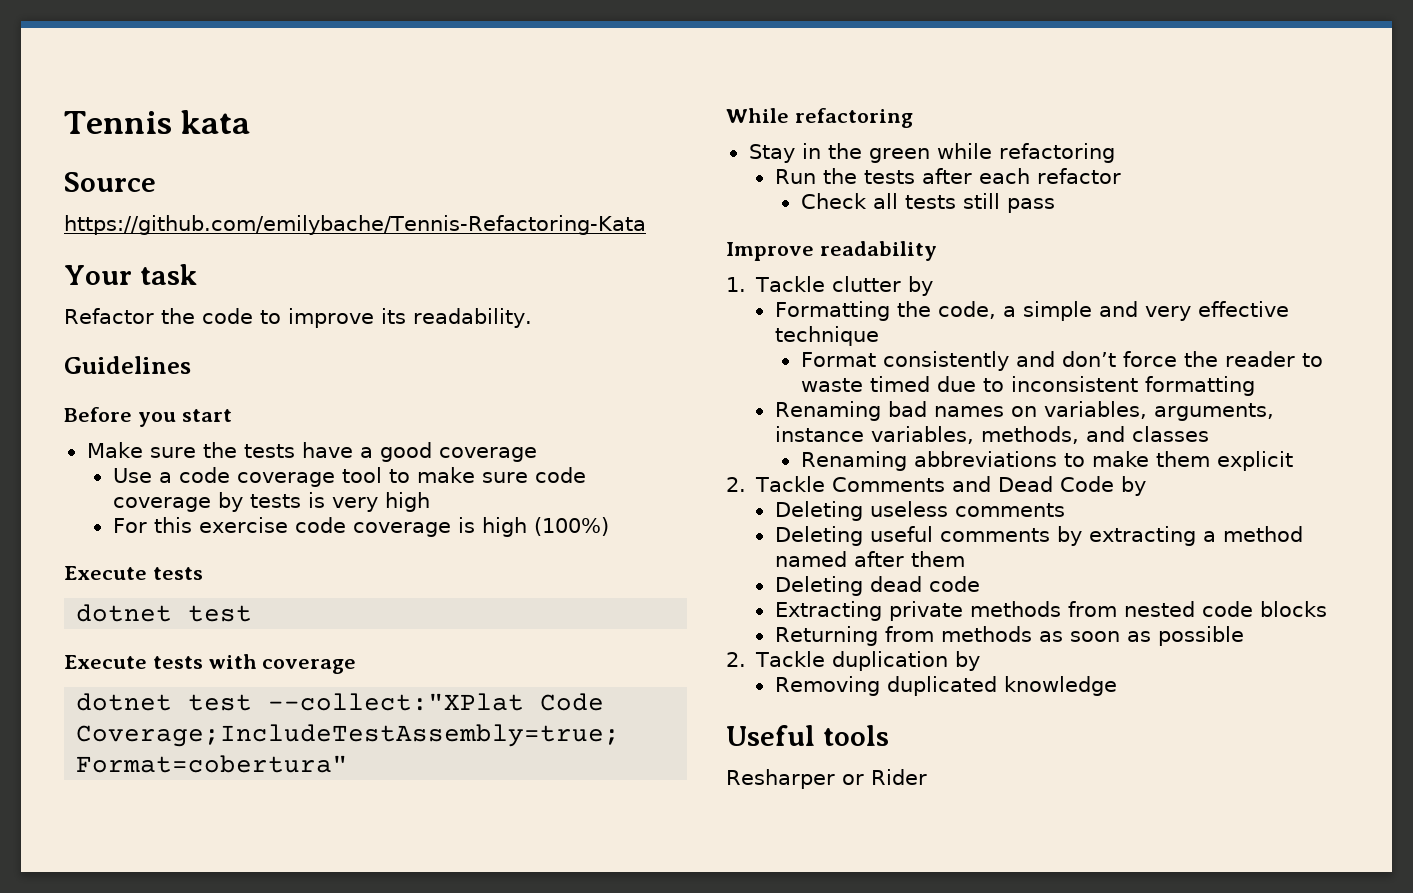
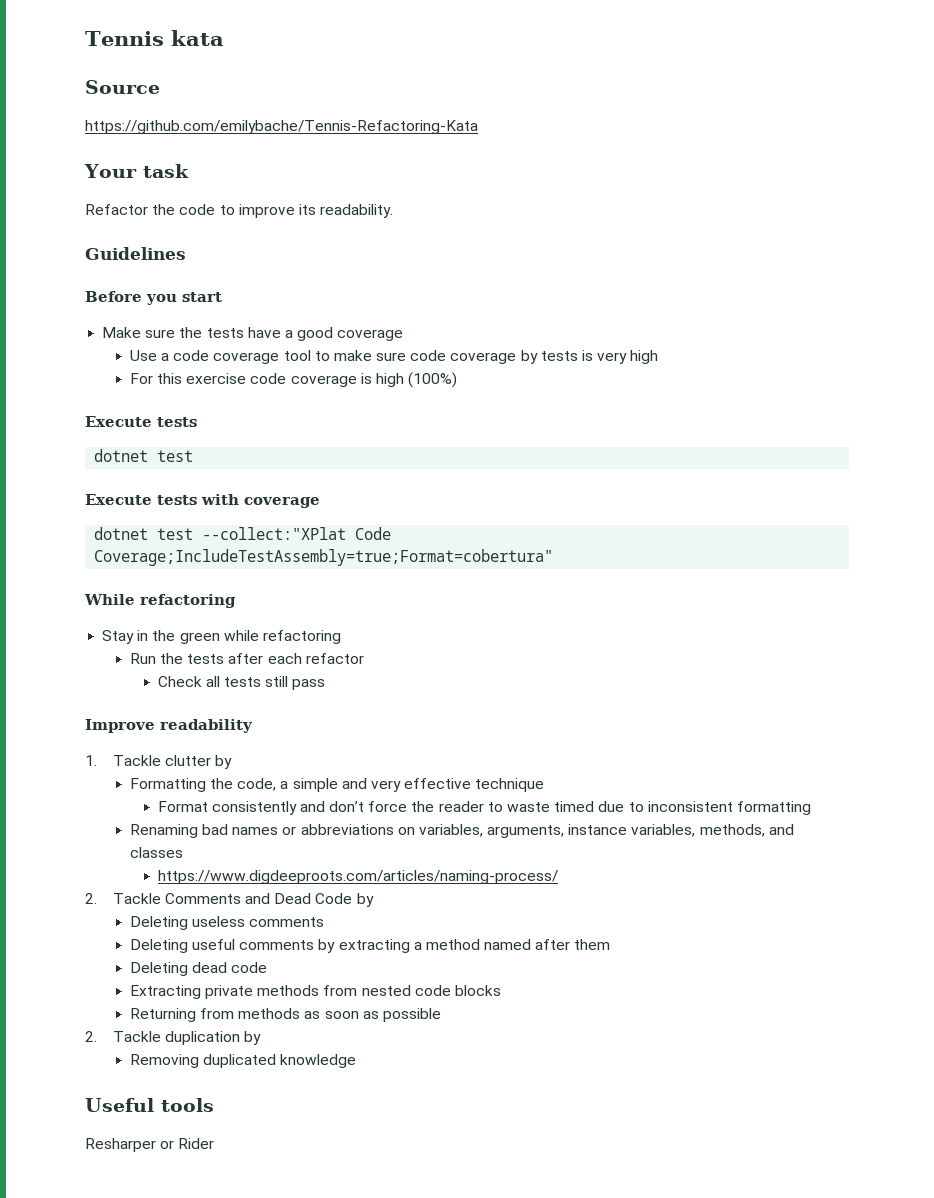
- Renaming bad names on variables, arguments, instance variables, methods, and classes
+ Renaming bad names or abbreviations on variables, arguments, instance variables, methods, and classes
- Renaming abbreviations to make them explicit
+ https://www.digdeeproots.com/articles/naming-process/

